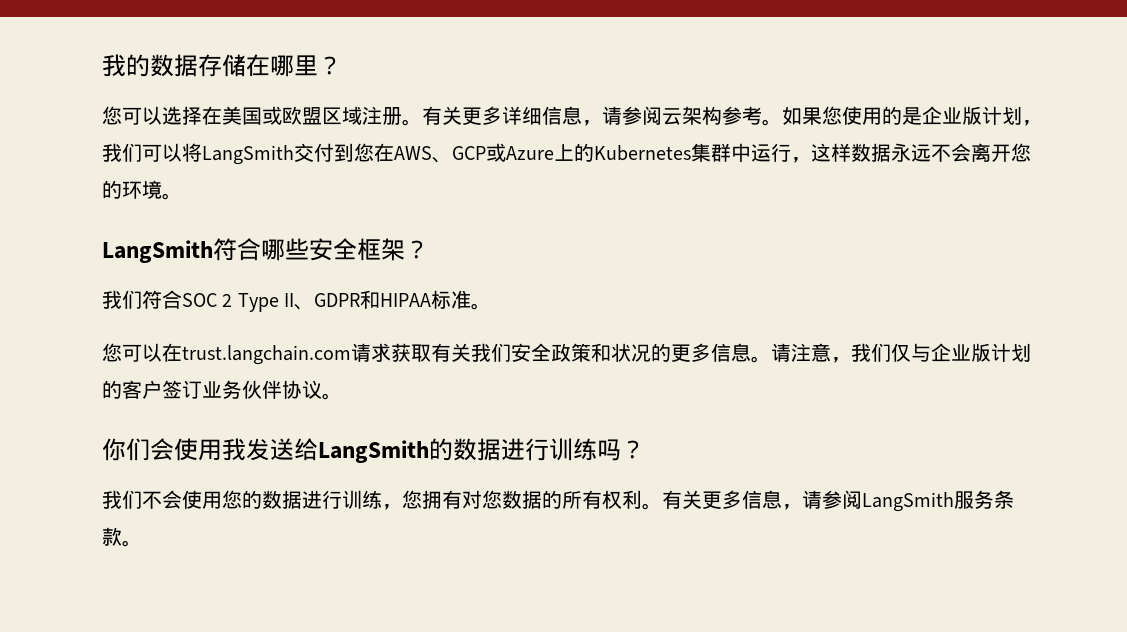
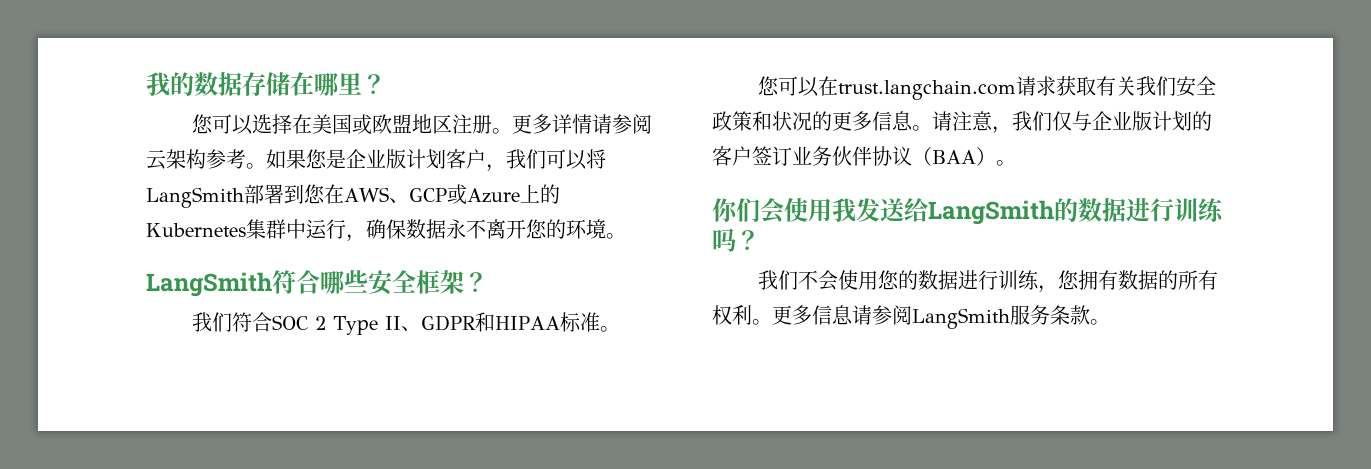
- 您可以选择在美国或欧盟区域注册。有关更多详细信息，请参阅云架构参考。
+ 您可以选择在美国或欧盟地区注册。更多详情请参阅云架构参考。
- 如果您使用的是企业版计划，我们可以将LangSmith交付到您在AWS、GCP或Azure上的Kubernetes集群中运行，这样数据永远不会离开您的环境。
+ 如果您是企业版计划客户，我们可以将LangSmith部署到您在AWS、GCP或Azure上的Kubernetes集群中运行，确保数据永不离开您的环境。
- 请注意，我们仅与企业版计划的客户签订业务伙伴协议。
+ 请注意，我们仅与企业版计划的客户签订业务伙伴协议（BAA）。
- 我们不会使用您的数据进行训练，您拥有对您数据的所有权利。
+ 我们不会使用您的数据进行训练，您拥有数据的所有权利。
- 有关更多信息，请参阅LangSmith服务条款。
+ 更多信息请参阅LangSmith服务条款。

